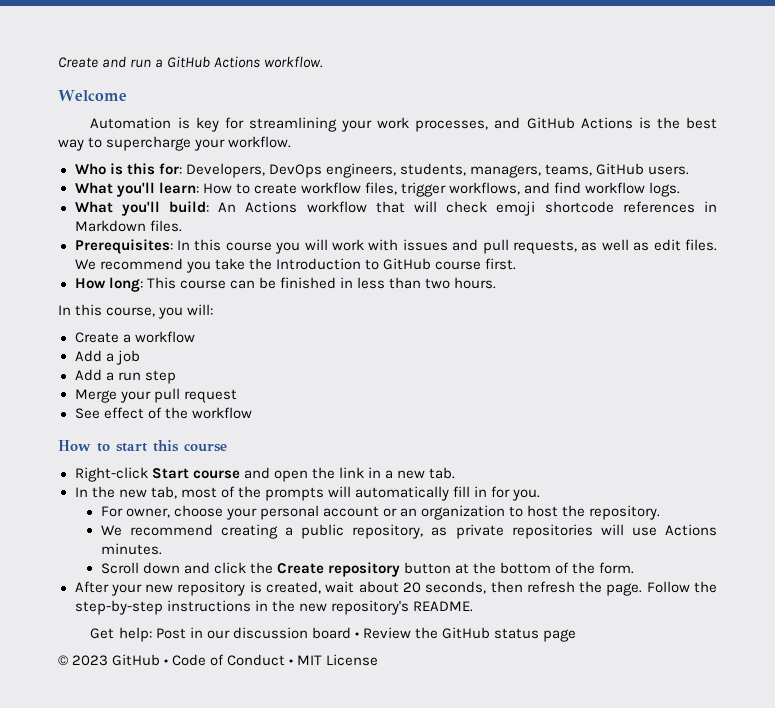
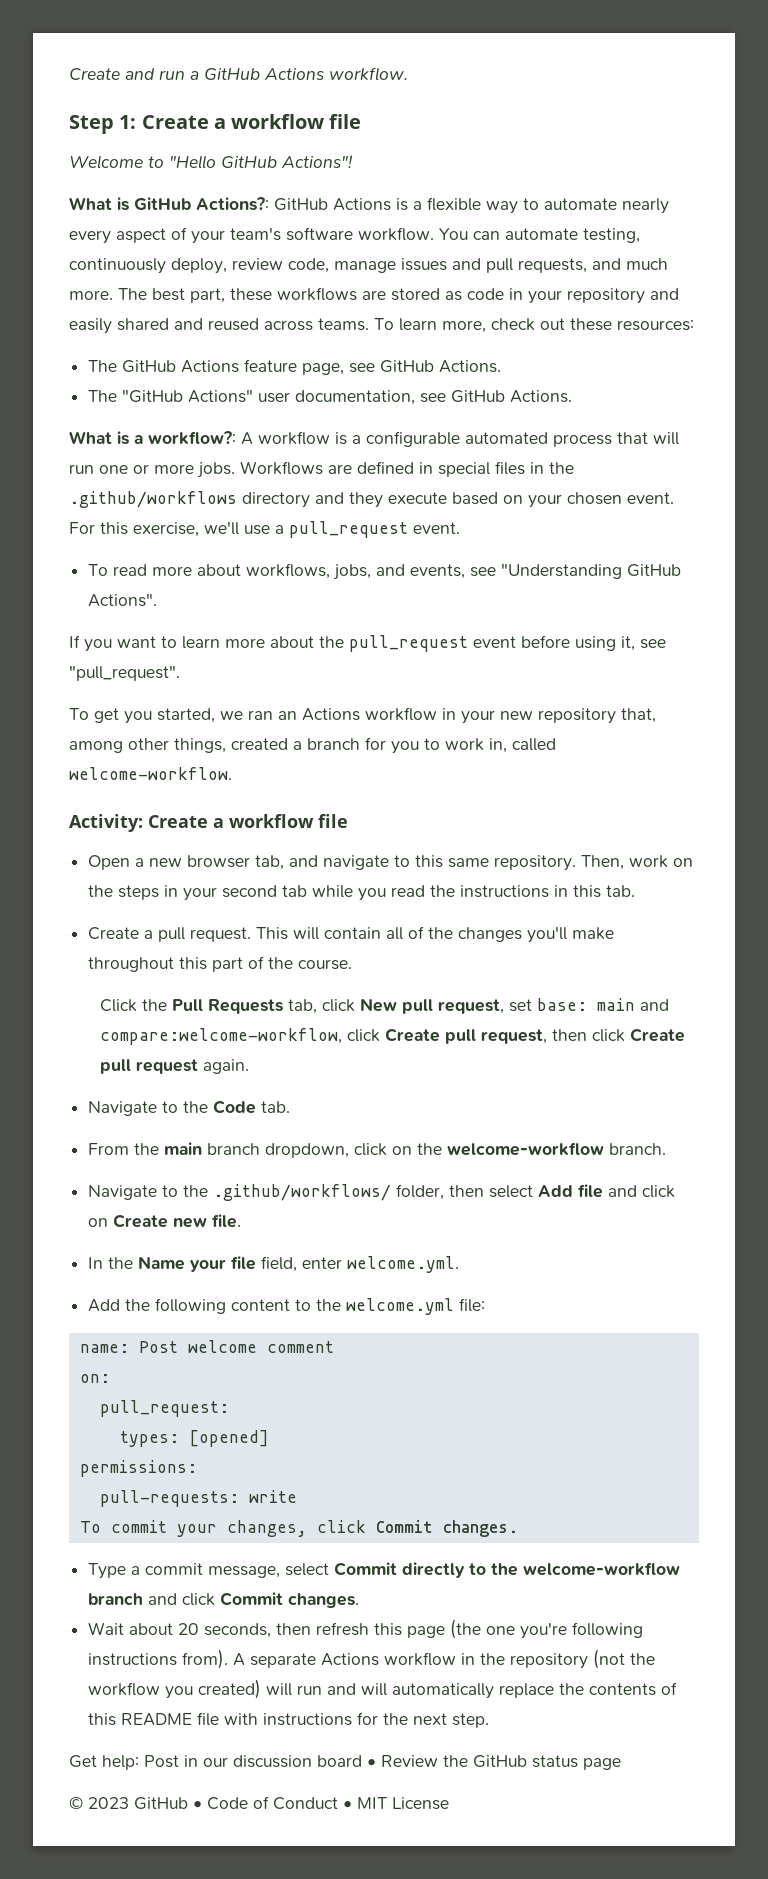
- Welcome
- Automation is key for streamlining your work processes, and GitHub Actions is the best way to supercharge your workflow.
- Who is this for: Developers, DevOps engineers, students, managers, teams, GitHub users.
- What you'll learn: How to create workflow files, trigger workflows, and find workflow logs.
- What you'll build: An Actions workflow that will check emoji shortcode references in Markdown files.
- Prerequisites: In this course you will work with issues and pull requests, as well as edit files. We recommend you take the Introduction to GitHub course first.
- How long: This course can be finished in less than two hours.
- In this course, you will:
- Create a workflow
- Add a job
- Add a run step
- Merge your pull request
- See effect of the workflow
- How to start this course
- Right-click Start course and open the link in a new tab.
- In the new tab, most of the prompts will automatically fill in for you.
- For owner, choose your personal account or an organization to host the repository.
- We recommend creating a public repository, as private repositories will use Actions minutes.
- Scroll down and click the Create repository button at the bottom of the form.
- After your new repository is created, wait about 20 seconds, then refresh the page. Follow the step-by-step instructions in the new repository's README.
+ Step 1: Create a workflow file
+ Welcome to "Hello GitHub Actions"!
+ What is GitHub Actions?: GitHub Actions is a flexible way to automate nearly every aspect of your team's software workflow. You can automate testing, continuously deploy, review code, manage issues and pull requests, and much more. The best part, these workflows are stored as code in your repository and easily shared and reused across teams. To learn more, check out these resources:
+ The GitHub Actions feature page, see GitHub Actions.
+ The "GitHub Actions" user documentation, see GitHub Actions.
+ What is a workflow?: A workflow is a configurable automated process that will run one or more jobs. Workflows are defined in special files in the .github/workflows directory and they execute based on your chosen event. For this exercise, we'll use a pull_request event.
+ To read more about workflows, jobs, and events, see "Understanding GitHub Actions".
+ If you want to learn more about the pull_request event before using it, see "pull_request".
+ To get you started, we ran an Actions workflow in your new repository that, among other things, created a branch for you to work in, called welcome-workflow.
+ Activity: Create a workflow file
+ Open a new browser tab, and navigate to this same repository. Then, work on the steps in your second tab while you read the instructions in this tab.
+ Create a pull request. This will contain all of the changes you'll make throughout this part of the course.
+ Click the Pull Requests tab, click New pull request, set base: main and compare:welcome-workflow, click Create pull request, then click Create pull request again.
+ Navigate to the Code tab.
+ From the main branch dropdown, click on the welcome-workflow branch.
+ Navigate to the .github/workflows/ folder, then select Add file and click on Create new file.
+ In the Name your file field, enter welcome.yml.
+ Add the following content to the welcome.yml file:
+ name: Post welcome comment
+ on:
+ pull_request:
+ types: [opened]
+ permissions:
+ pull-requests: write
+ To commit your changes, click Commit changes.
+ Type a commit message, select Commit directly to the welcome-workflow branch and click Commit changes.
+ Wait about 20 seconds, then refresh this page (the one you're following instructions from). A separate Actions workflow in the repository (not the workflow you created) will run and will automatically replace the contents of this README file with instructions for the next step.

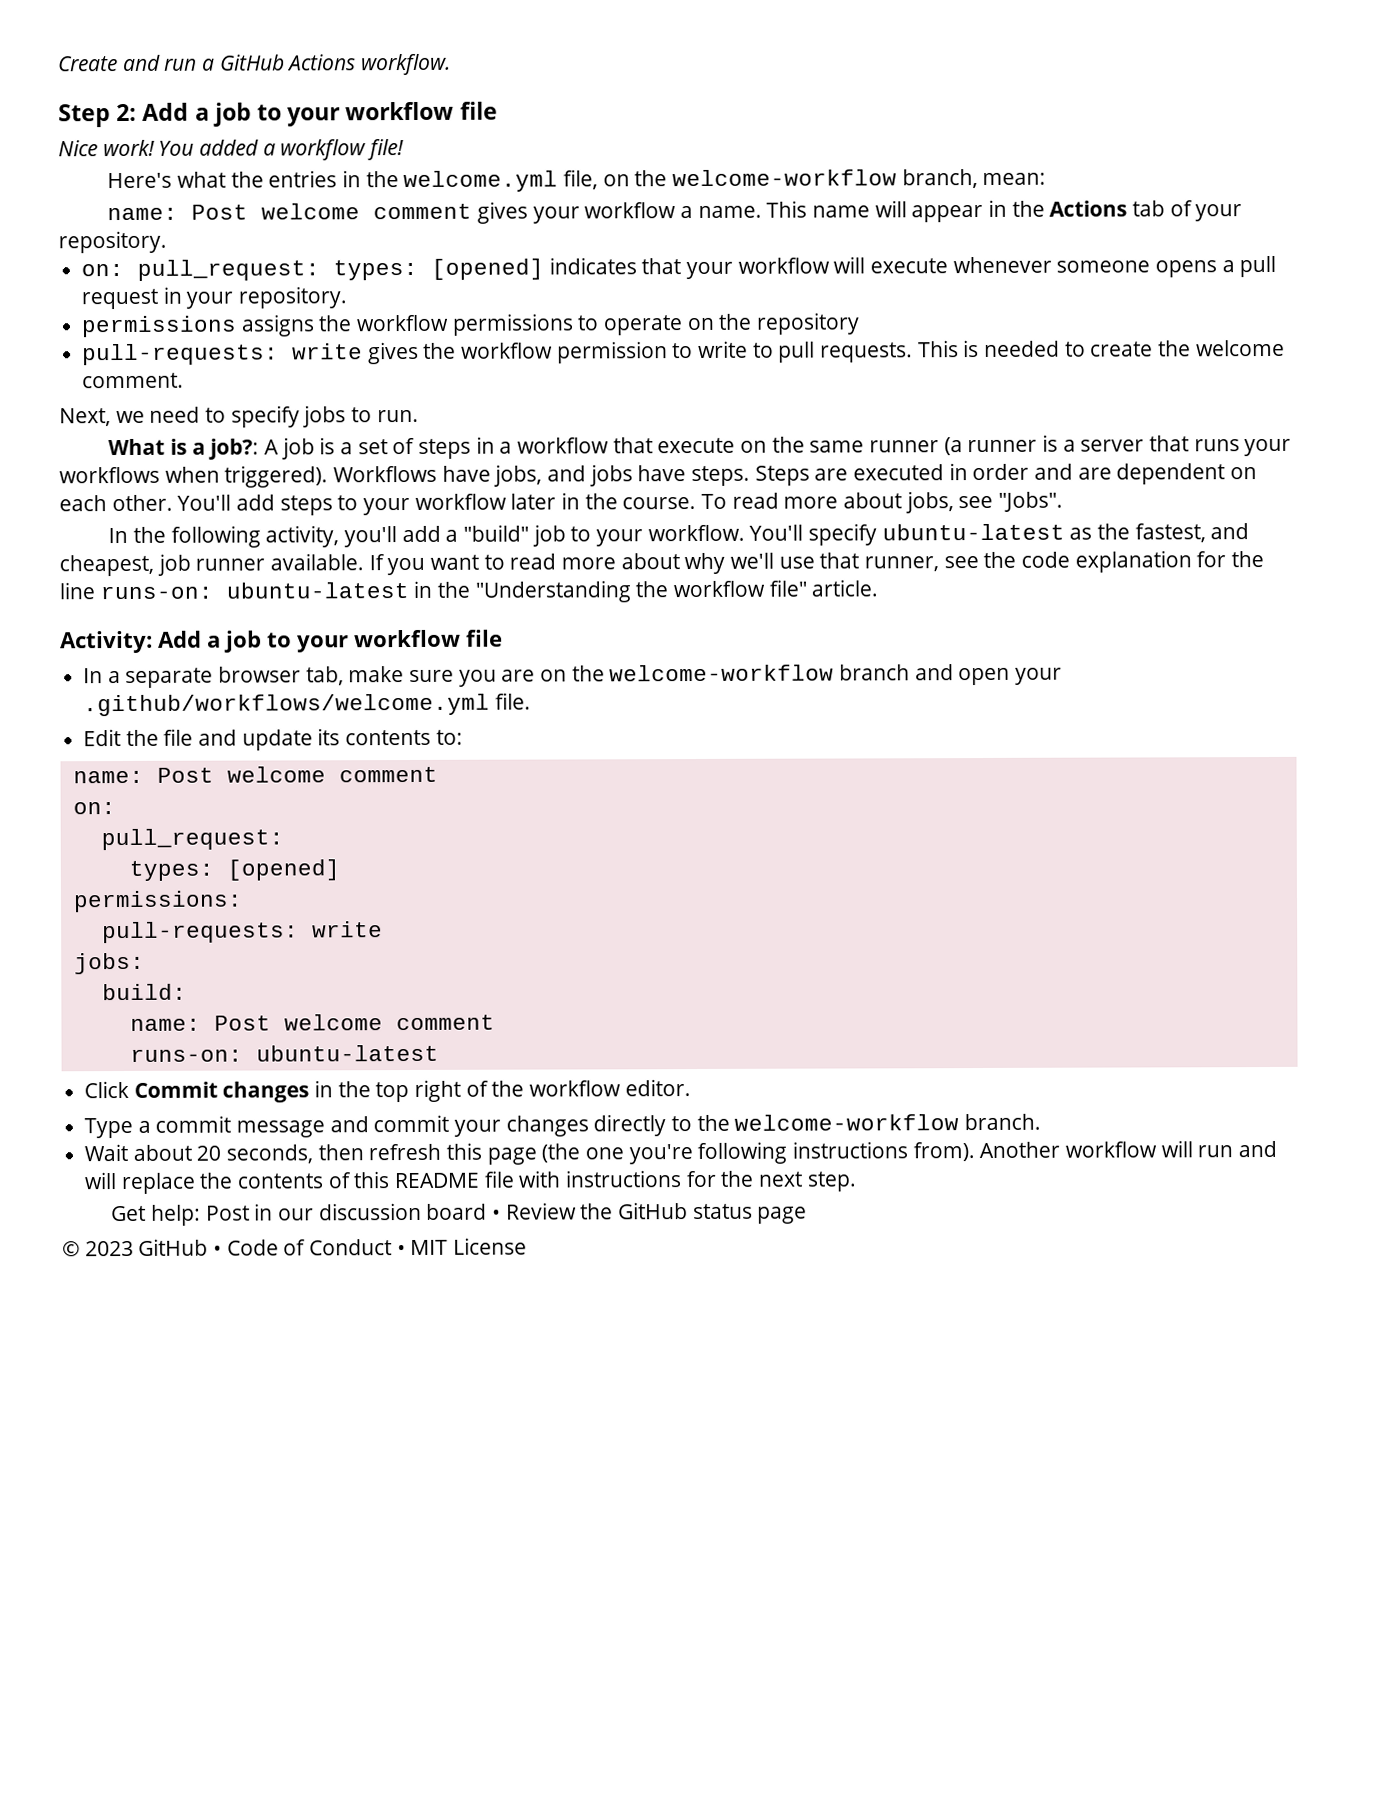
- Step 1: Create a workflow file
- Welcome to "Hello GitHub Actions"!
- What is GitHub Actions?: GitHub Actions is a flexible way to automate nearly every aspect of your team's software workflow. You can automate testing, continuously deploy, review code, manage issues and pull requests, and much more. The best part, these workflows are stored as code in your repository and easily shared and reused across teams. To learn more, check out these resources:
- The GitHub Actions feature page, see GitHub Actions.
- The "GitHub Actions" user documentation, see GitHub Actions.
- What is a workflow?: A workflow is a configurable automated process that will run one or more jobs. Workflows are defined in special files in the .github/workflows directory and they execute based on your chosen event. For this exercise, we'll use a pull_request event.
- To read more about workflows, jobs, and events, see "Understanding GitHub Actions".
- If you want to learn more about the pull_request event before using it, see "pull_request".
- To get you started, we ran an Actions workflow in your new repository that, among other things, created a branch for you to work in, called welcome-workflow.
- Activity: Create a workflow file
- Open a new browser tab, and navigate to this same repository. Then, work on the steps in your second tab while you read the instructions in this tab.
- Create a pull request. This will contain all of the changes you'll make throughout this part of the course.
- Click the Pull Requests tab, click New pull request, set base: main and compare:welcome-workflow, click Create pull request, then click Create pull request again.
- Navigate to the Code tab.
- From the main branch dropdown, click on the welcome-workflow branch.
- Navigate to the .github/workflows/ folder, then select Add file and click on Create new file.
- In the Name your file field, enter welcome.yml.
- Add the following content to the welcome.yml file:
+ Step 2: Add a job to your workflow file
+ Nice work! You added a workflow file!
+ Here's what the entries in the welcome.yml file, on the welcome-workflow branch, mean:
+ name: Post welcome comment gives your workflow a name. This name will appear in the Actions tab of your repository.
+ on: pull_request: types: [opened] indicates that your workflow will execute whenever someone opens a pull request in your repository.
+ permissions assigns the workflow permissions to operate on the repository
+ pull-requests: write gives the workflow permission to write to pull requests. This is needed to create the welcome comment.
+ Next, we need to specify jobs to run.
+ What is a job?: A job is a set of steps in a workflow that execute on the same runner (a runner is a server that runs your workflows when triggered). Workflows have jobs, and jobs have steps. Steps are executed in order and are dependent on each other. You'll add steps to your workflow later in the course. To read more about jobs, see "Jobs".
+ In the following activity, you'll add a "build" job to your workflow. You'll specify ubuntu-latest as the fastest, and cheapest, job runner available. If you want to read more about why we'll use that runner, see the code explanation for the line runs-on: ubuntu-latest in the "Understanding the workflow file" article.
+ Activity: Add a job to your workflow file
+ In a separate browser tab, make sure you are on the welcome-workflow branch and open your .github/workflows/welcome.yml file.
+ Edit the file and update its contents to:
- To commit your changes, click Commit changes.
- Type a commit message, select Commit directly to the welcome-workflow branch and click Commit changes.
+ jobs:
+ build:
+ name: Post welcome comment
+ runs-on: ubuntu-latest
+ Click Commit changes in the top right of the workflow editor.
+ Type a commit message and commit your changes directly to the welcome-workflow branch.
- A separate Actions workflow in the repository (not the workflow you created) will run and will automatically replace the contents of this README file with instructions for the next step.
+ Another workflow will run and will replace the contents of this README file with instructions for the next step.

